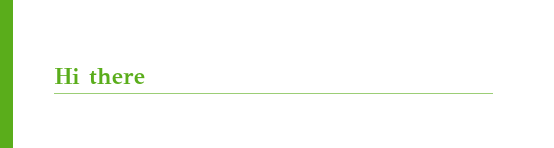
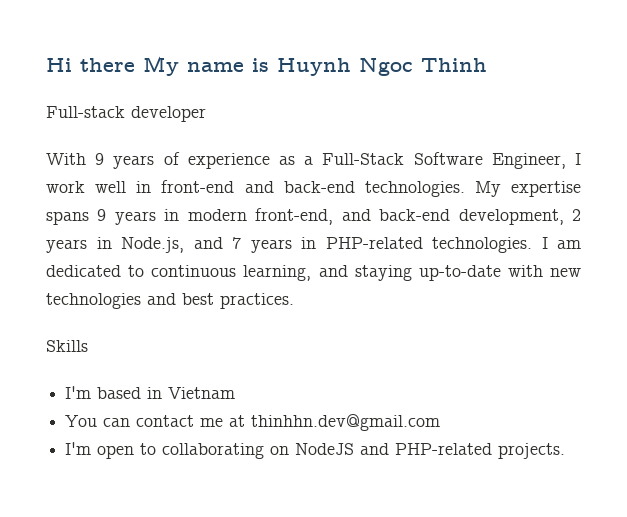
- Hi there
+ Hi there My name is Huynh Ngoc Thinh
+ Full-stack developer
+ With 9 years of experience as a Full-Stack Software Engineer, I work well in front-end and back-end technologies. My expertise spans 9 years in modern front-end, and back-end development, 2 years in Node.js, and 7 years in PHP-related technologies. I am dedicated to continuous learning, and staying up-to-date with new technologies and best practices.
+ Skills
+ I'm based in Vietnam
+ You can contact me at thinhhn.dev@gmail.com
+ I'm open to collaborating on NodeJS and PHP-related projects.

